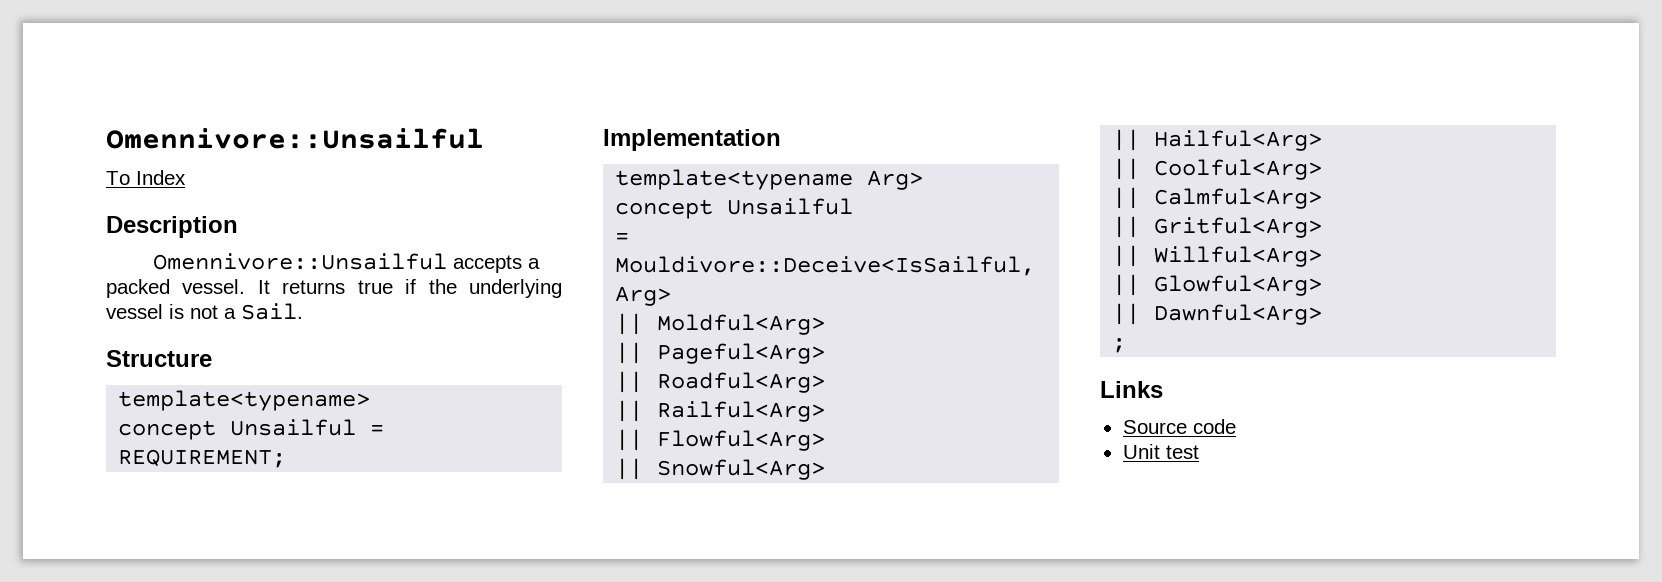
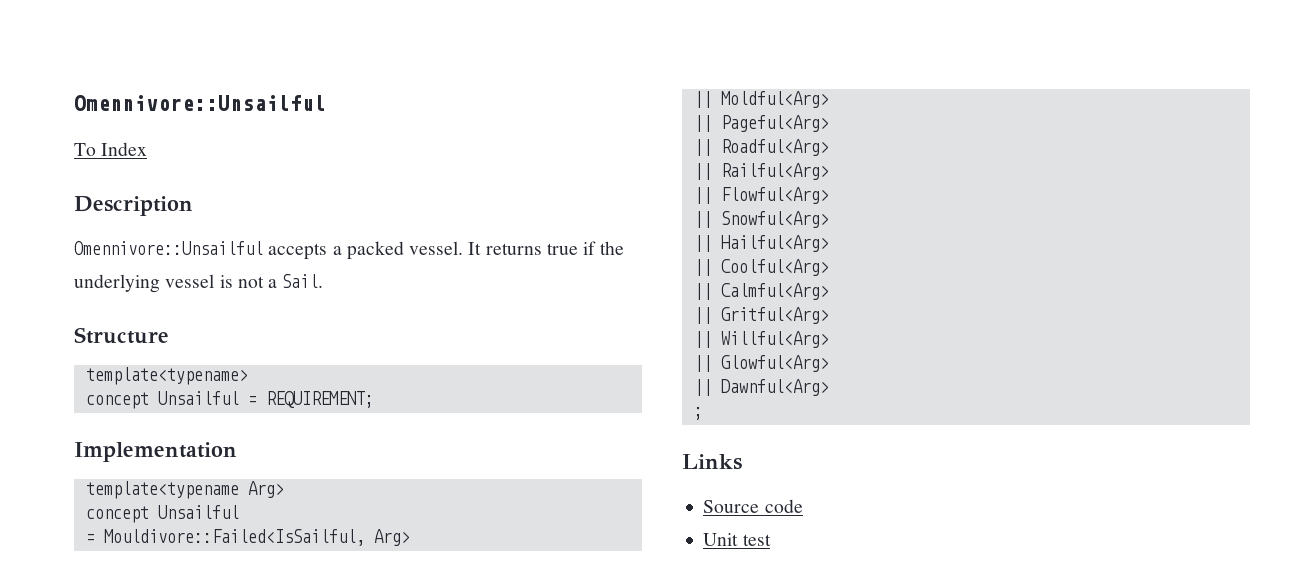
- = Mouldivore::Deceive<IsSailful, Arg>
+ = Mouldivore::Failed<IsSailful, Arg>

